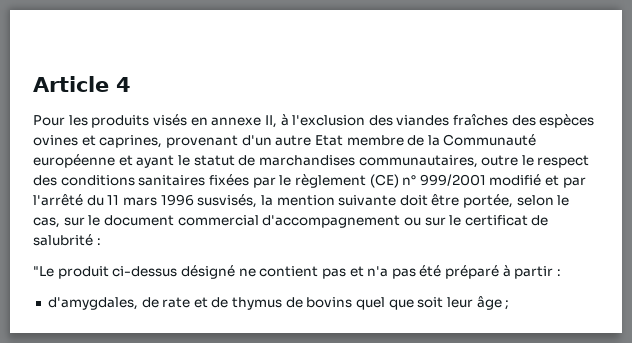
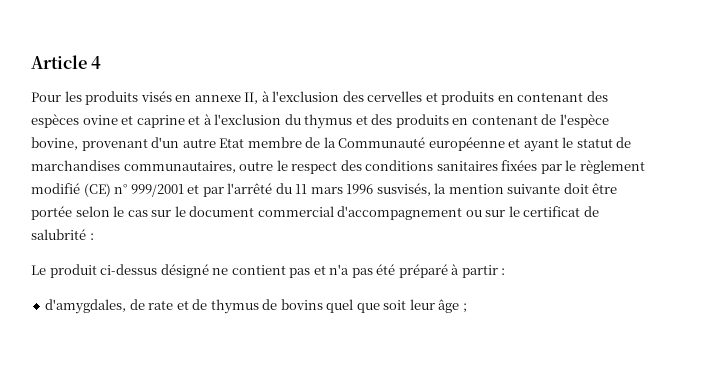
- Pour les produits visés en annexe II, à l'exclusion des viandes fraîches des espèces ovines et caprines, provenant d'un autre Etat membre de la Communauté européenne et ayant le statut de marchandises communautaires, outre le respect des conditions sanitaires fixées par le règlement (CE) n° 999/2001 modifié et par l'arrêté du 11 mars 1996 susvisés, la mention suivante doit être portée, selon le cas, sur le document commercial d'accompagnement ou sur le certificat de salubrité :
+ Pour les produits visés en annexe II, à l'exclusion des cervelles et produits en contenant des espèces ovine et caprine et à l'exclusion du thymus et des produits en contenant de l'espèce bovine, provenant d'un autre Etat membre de la Communauté européenne et ayant le statut de marchandises communautaires, outre le respect des conditions sanitaires fixées par le règlement modifié (CE) n° 999/2001 et par l'arrêté du 11 mars 1996 susvisés, la mention suivante doit être portée selon le cas sur le document commercial d'accompagnement ou sur le certificat de salubrité :
- "Le produit ci-dessus désigné ne contient pas et n'a pas été préparé à partir :
+ Le produit ci-dessus désigné ne contient pas et n'a pas été préparé à partir :

